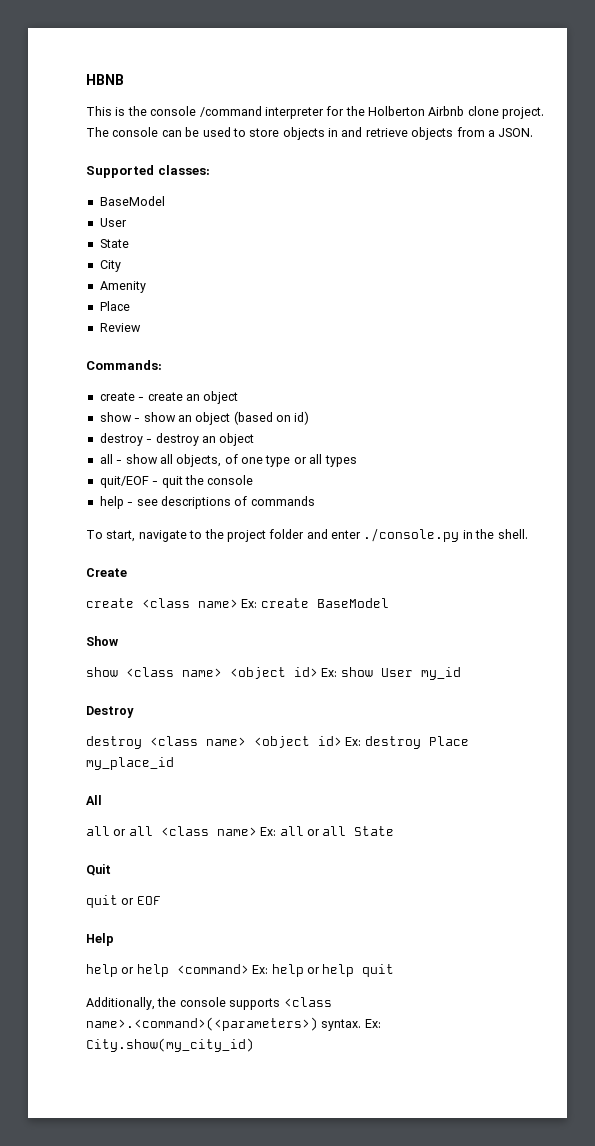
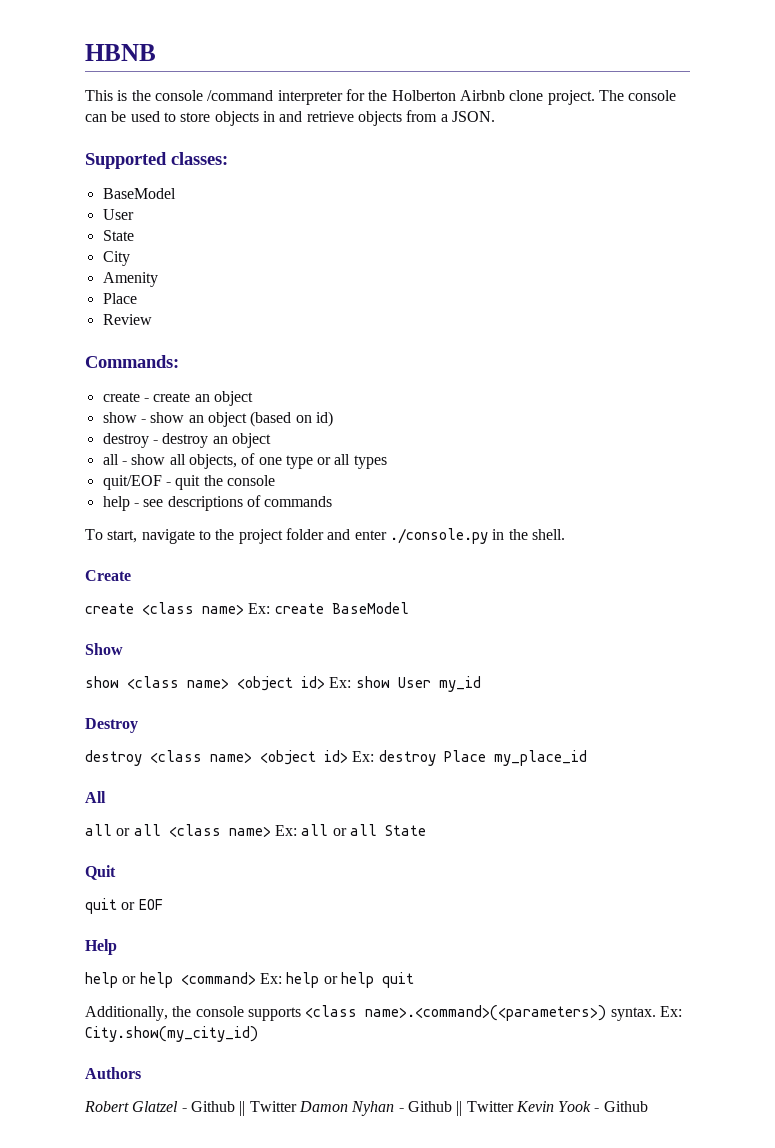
+ Authors
+ Robert Glatzel - Github || Twitter Damon Nyhan - Github || Twitter Kevin Yook - Github

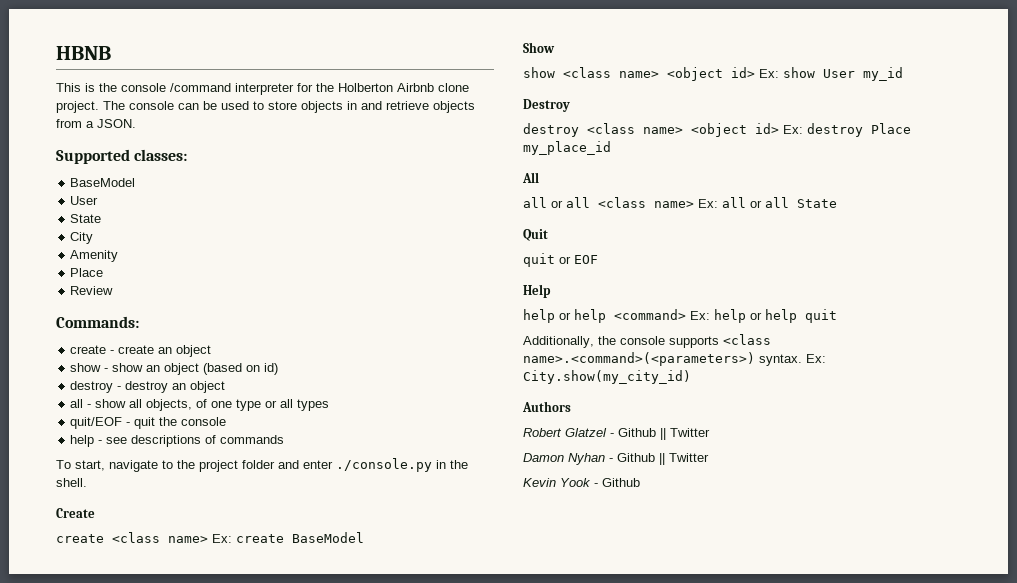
- Robert Glatzel - Github || Twitter Damon Nyhan - Github || Twitter Kevin Yook - Github
+ Robert Glatzel - Github || Twitter
+ Damon Nyhan - Github || Twitter
+ Kevin Yook - Github

